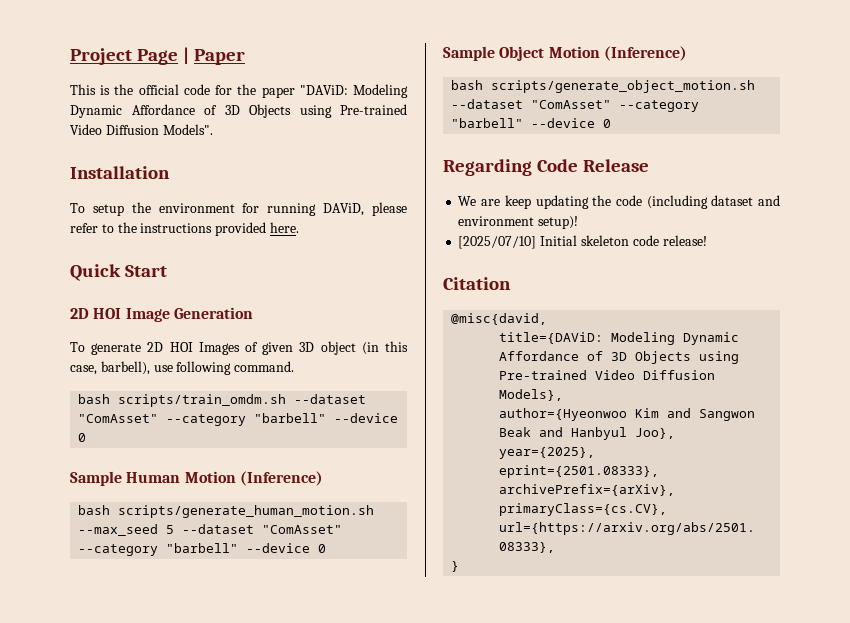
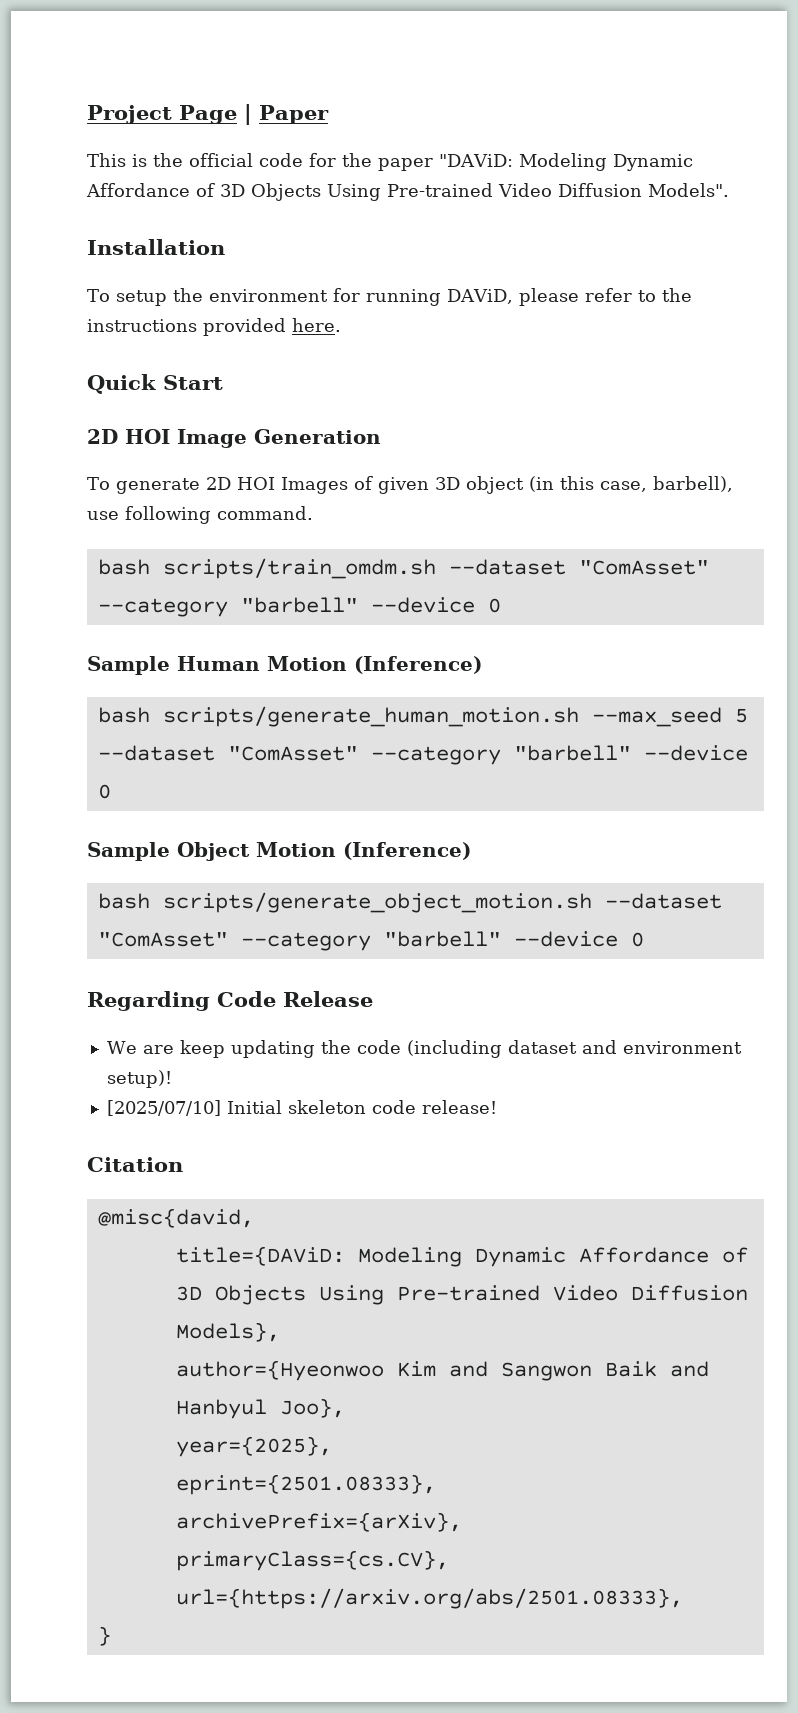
- This is the official code for the paper "DAViD: Modeling Dynamic Affordance of 3D Objects using Pre-trained Video Diffusion Models".
+ This is the official code for the paper "DAViD: Modeling Dynamic Affordance of 3D Objects Using Pre-trained Video Diffusion Models".
- title={DAViD: Modeling Dynamic Affordance of 3D Objects using Pre-trained Video Diffusion Models},
+ title={DAViD: Modeling Dynamic Affordance of 3D Objects Using Pre-trained Video Diffusion Models},
- author={Hyeonwoo Kim and Sangwon Beak and Hanbyul Joo},
+ author={Hyeonwoo Kim and Sangwon Baik and Hanbyul Joo},

